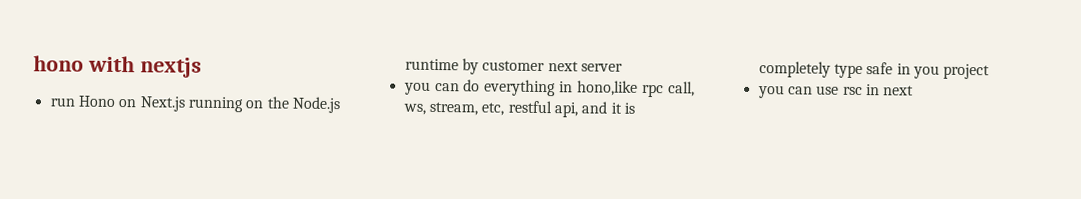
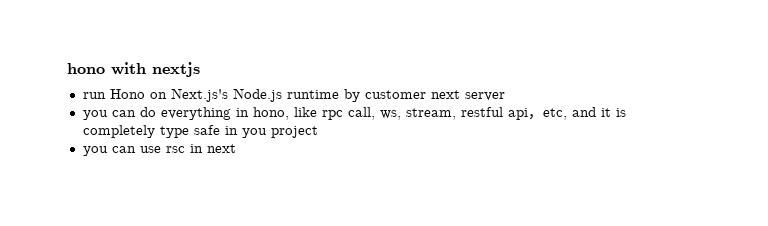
- run Hono on Next.js running on the Node.js runtime by customer next server
+ run Hono on Next.js's Node.js runtime by customer next server
- you can do everything in hono,like rpc call, ws, stream, etc, restful api, and it is completely type safe in you project
+ you can do everything in hono, like rpc call, ws, stream, restful api，etc, and it is completely type safe in you project

